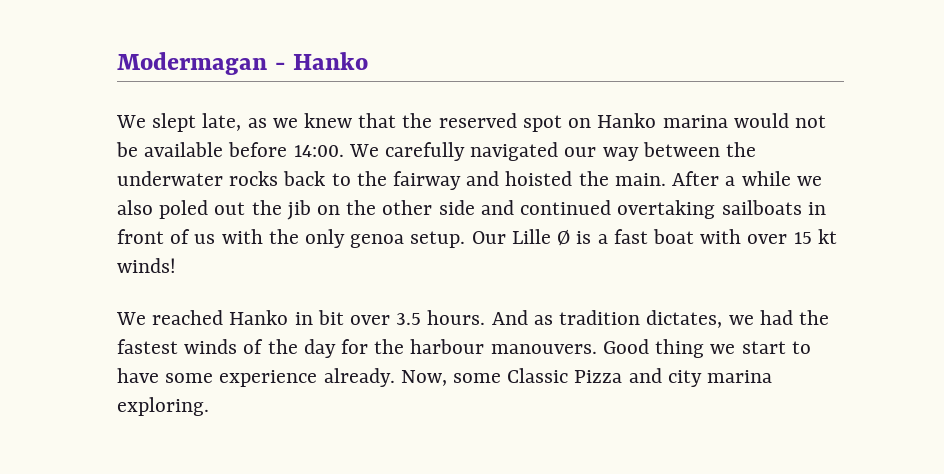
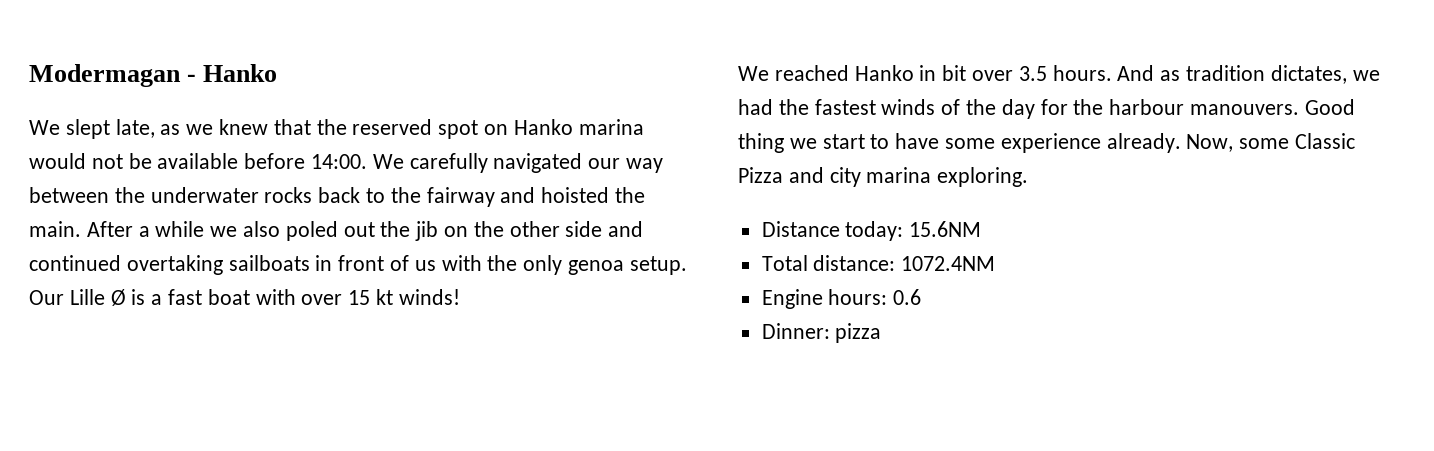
+ Distance today: 15.6NM
+ Total distance: 1072.4NM
+ Engine hours: 0.6
+ Dinner: pizza

